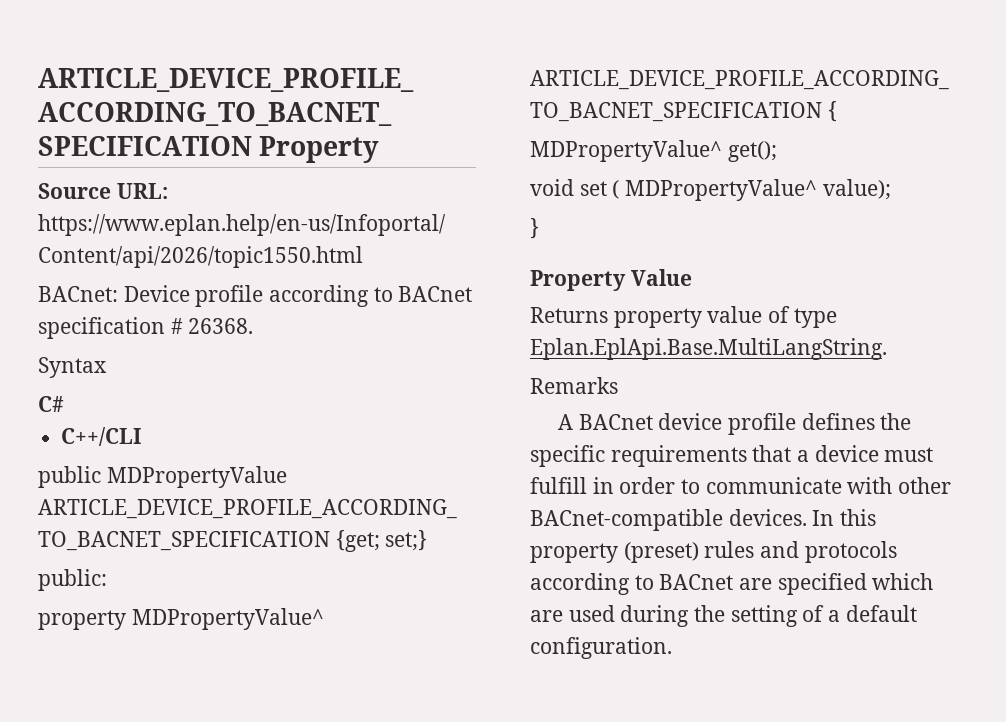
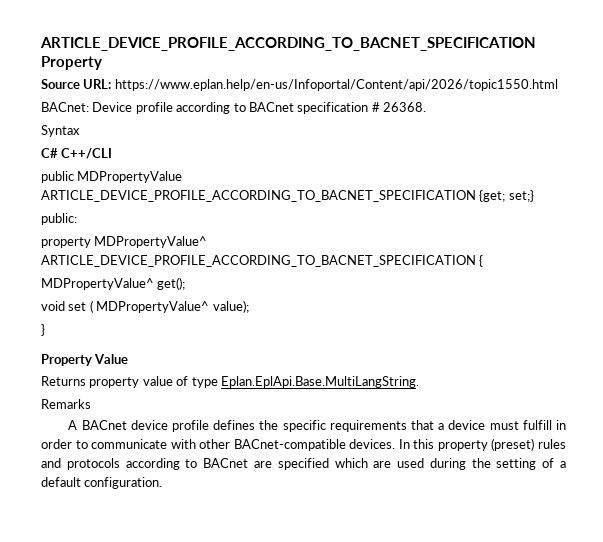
- C#
- C++/CLI
+ C# C++/CLI

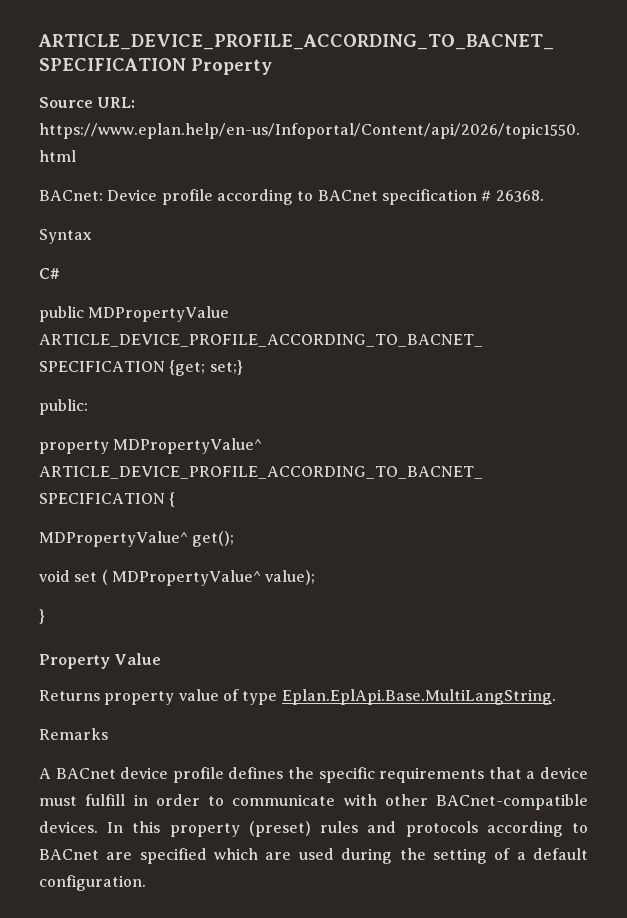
- C# C++/CLI
+ C#

